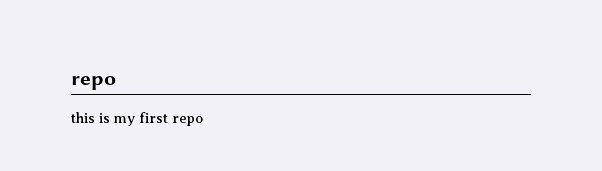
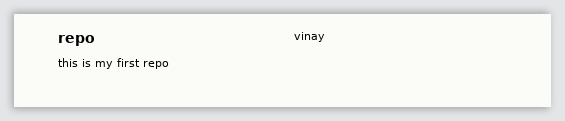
+ vinay

